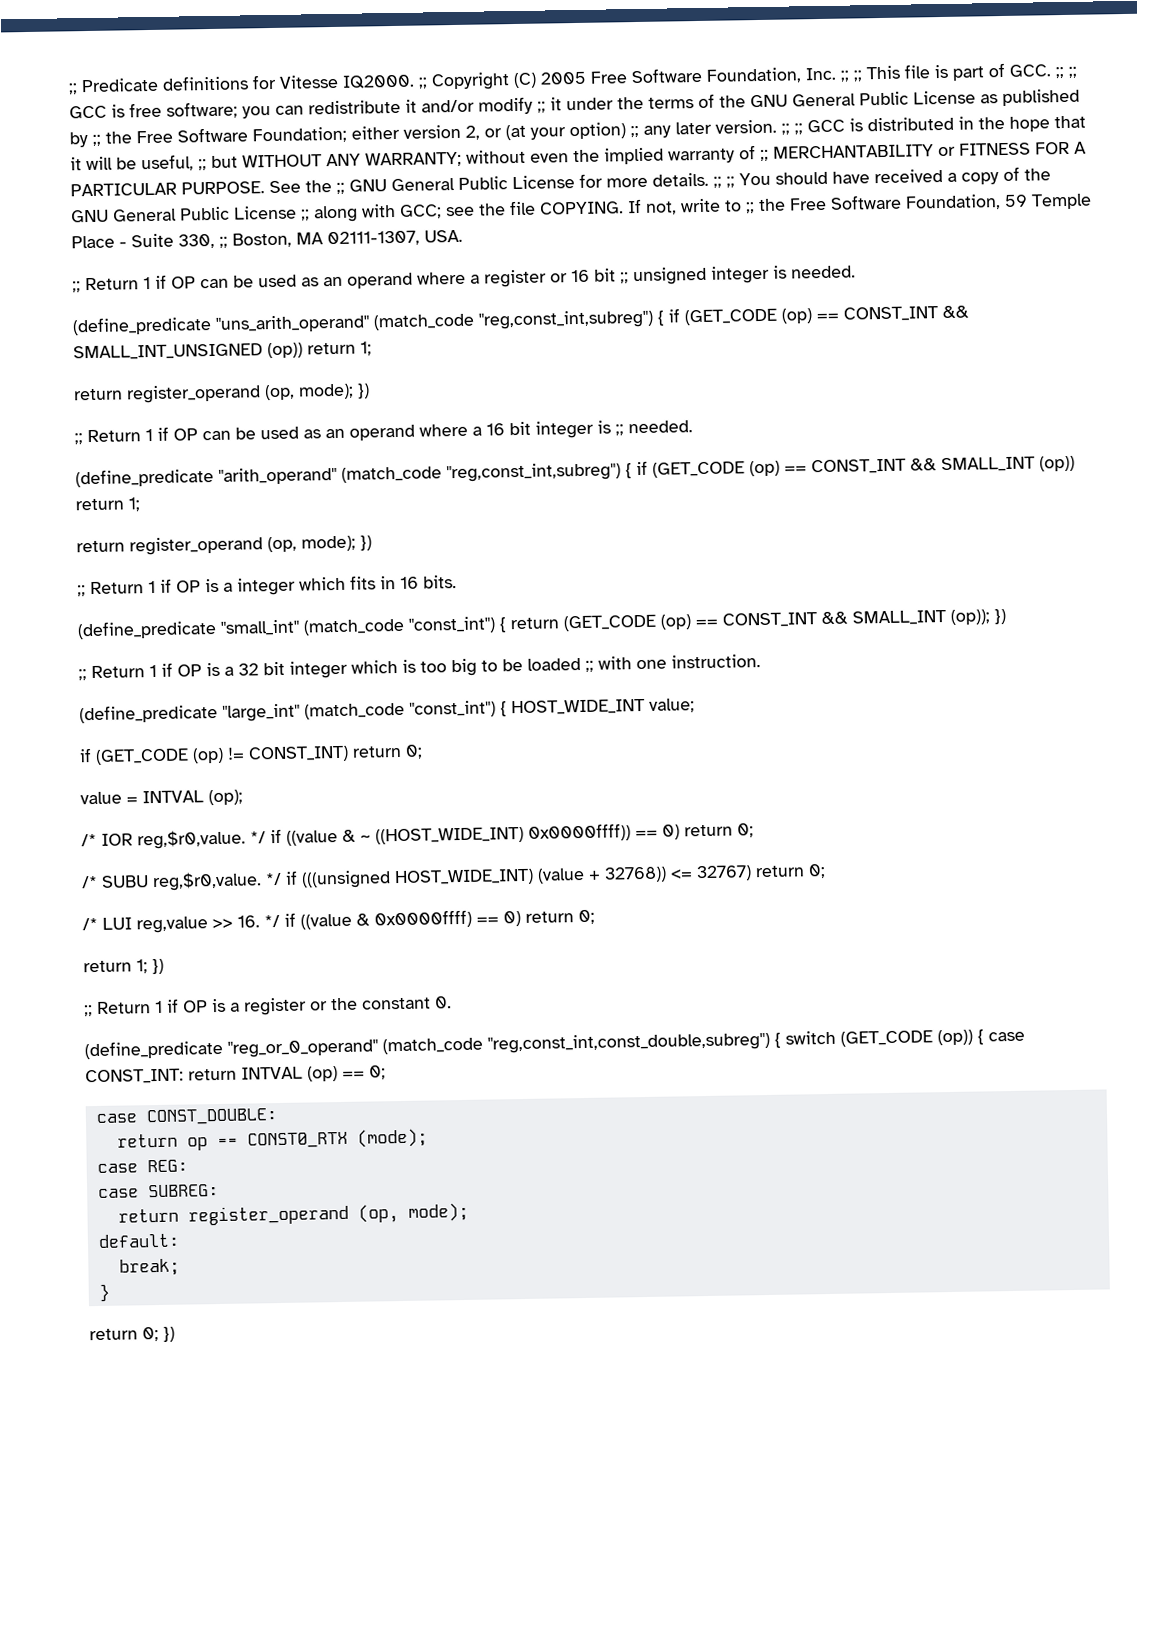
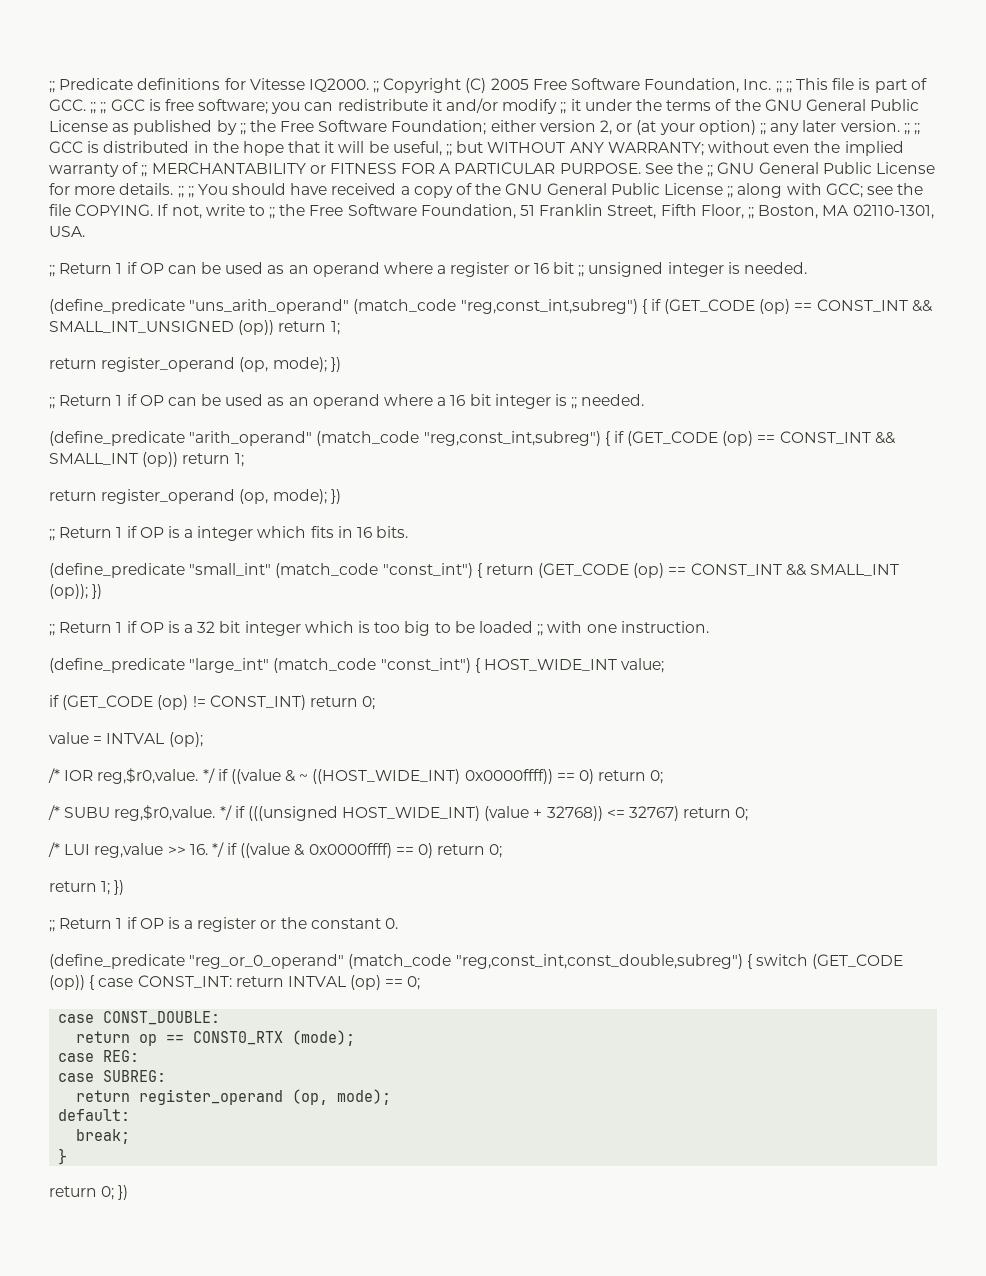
- If not, write to ;; the Free Software Foundation, 59 Temple Place - Suite 330, ;; Boston, MA 02111-1307, USA.
+ If not, write to ;; the Free Software Foundation, 51 Franklin Street, Fifth Floor, ;; Boston, MA 02110-1301, USA.

